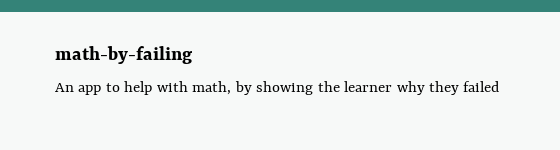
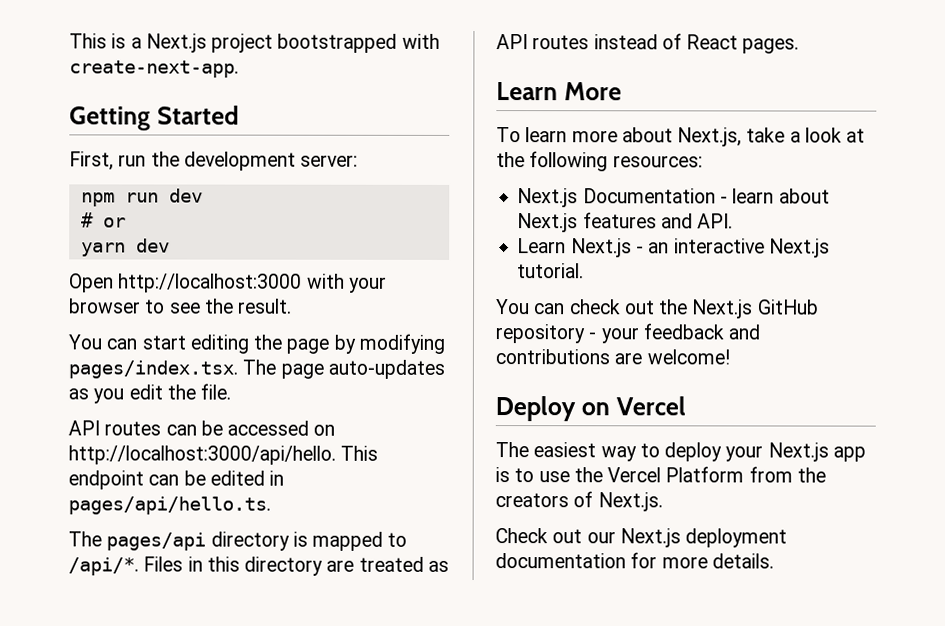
- math-by-failing
- An app to help with math, by showing the learner why they failed
+ This is a Next.js project bootstrapped with create-next-app.
+ Getting Started
+ First, run the development server:
+ npm run dev
+ # or
+ yarn dev
+ Open http://localhost:3000 with your browser to see the result.
+ You can start editing the page by modifying pages/index.tsx. The page auto-updates as you edit the file.
+ API routes can be accessed on http://localhost:3000/api/hello. This endpoint can be edited in pages/api/hello.ts.
+ The pages/api directory is mapped to /api/*. Files in this directory are treated as API routes instead of React pages.
+ Learn More
+ To learn more about Next.js, take a look at the following resources:
+ Next.js Documentation - learn about Next.js features and API.
+ Learn Next.js - an interactive Next.js tutorial.
+ You can check out the Next.js GitHub repository - your feedback and contributions are welcome!
+ Deploy on Vercel
+ The easiest way to deploy your Next.js app is to use the Vercel Platform from the creators of Next.js.
+ Check out our Next.js deployment documentation for more details.

